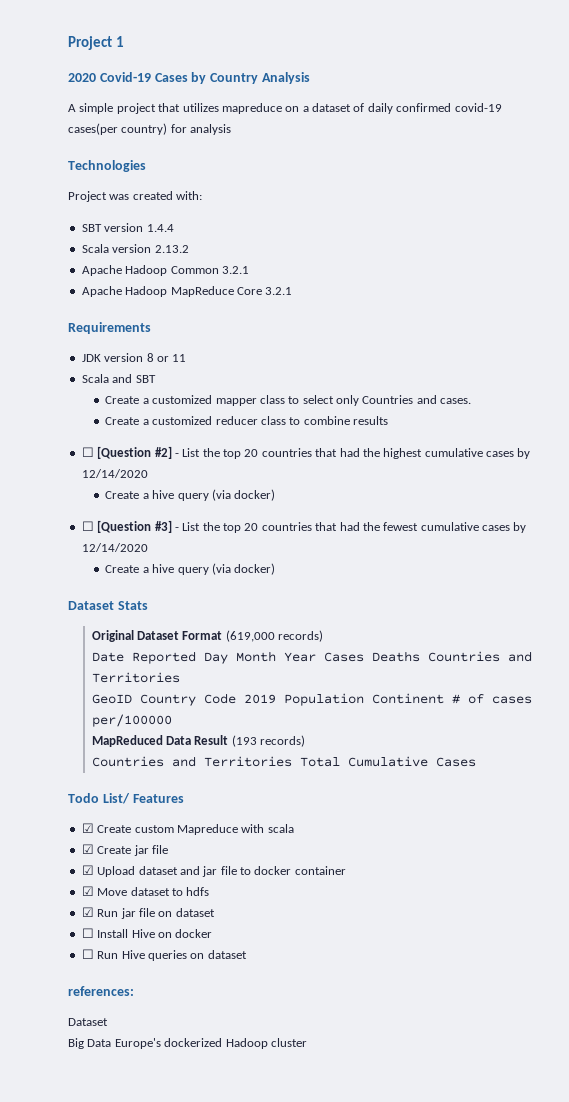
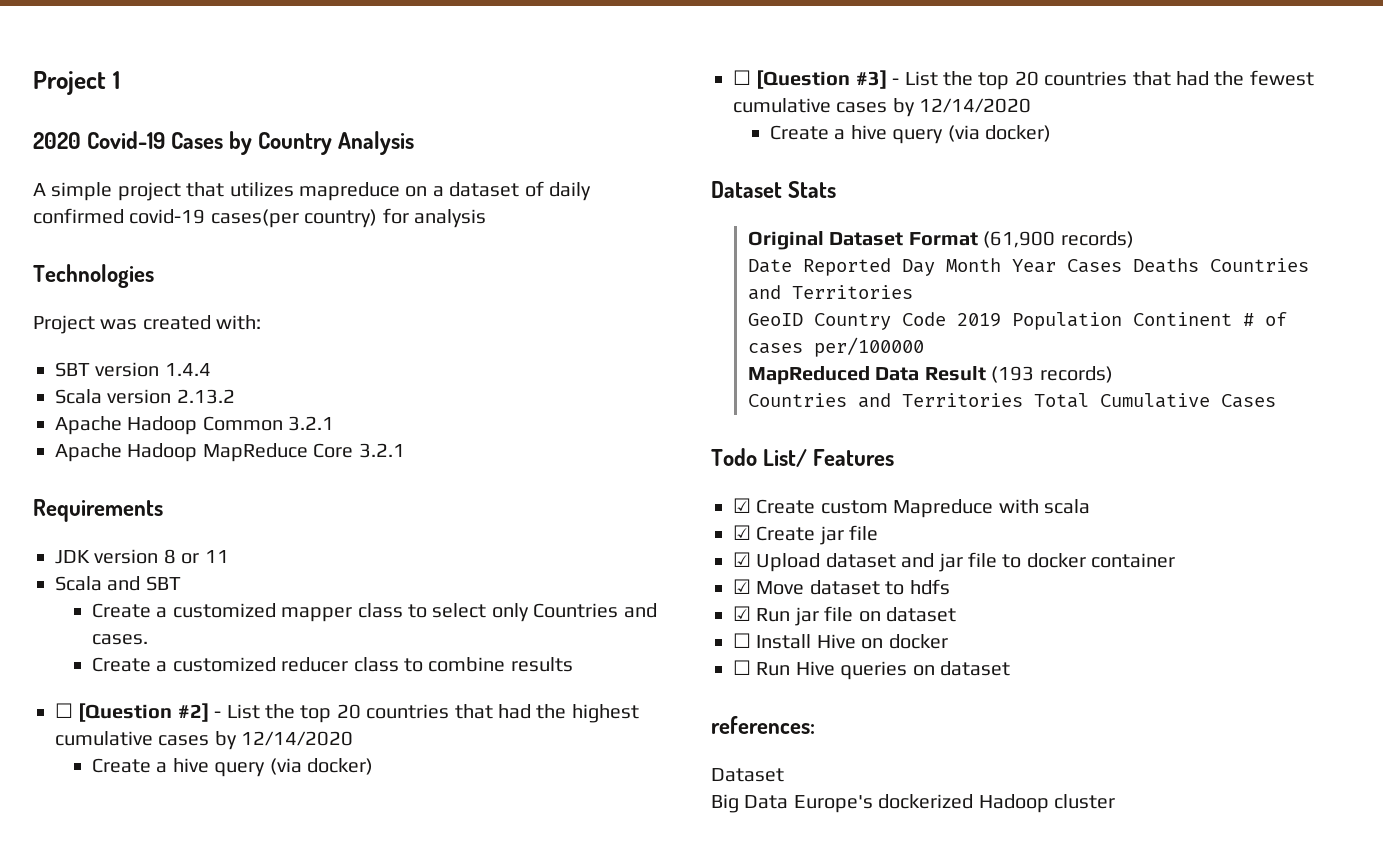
- Original Dataset Format (619,000 records)
+ Original Dataset Format (61,900 records)

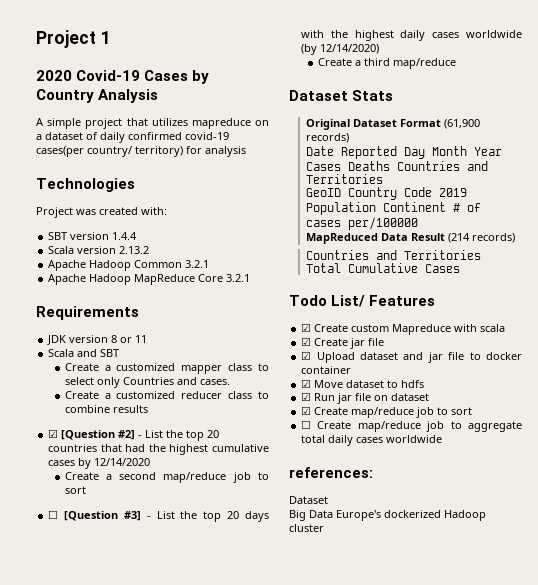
- A simple project that utilizes mapreduce on a dataset of daily confirmed covid-19 cases(per country) for analysis
+ A simple project that utilizes mapreduce on a dataset of daily confirmed covid-19 cases(per country/ territory) for analysis
- ☐ [Question #2] - List the top 20 countries that had the highest cumulative cases by 12/14/2020
- Create a hive query (via docker)
+ ☑ [Question #2] - List the top 20 countries that had the highest cumulative cases by 12/14/2020
+ Create a second map/reduce job to sort
- ☐ [Question #3] - List the top 20 countries that had the fewest cumulative cases by 12/14/2020
- Create a hive query (via docker)
+ ☐ [Question #3] - List the top 20 days with the highest daily cases worldwide (by 12/14/2020)
+ Create a third map/reduce
- MapReduced Data Result (193 records)
+ MapReduced Data Result (214 records)
- ☐ Install Hive on docker
- ☐ Run Hive queries on dataset
+ ☑ Create map/reduce job to sort
+ ☐ Create map/reduce job to aggregate total daily cases worldwide

